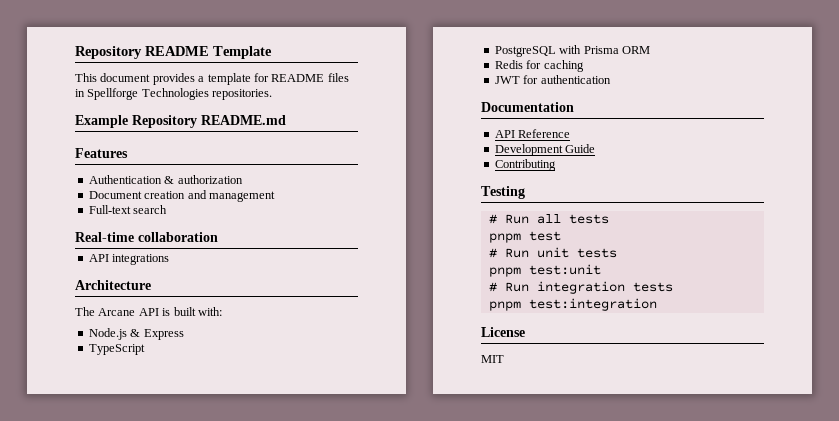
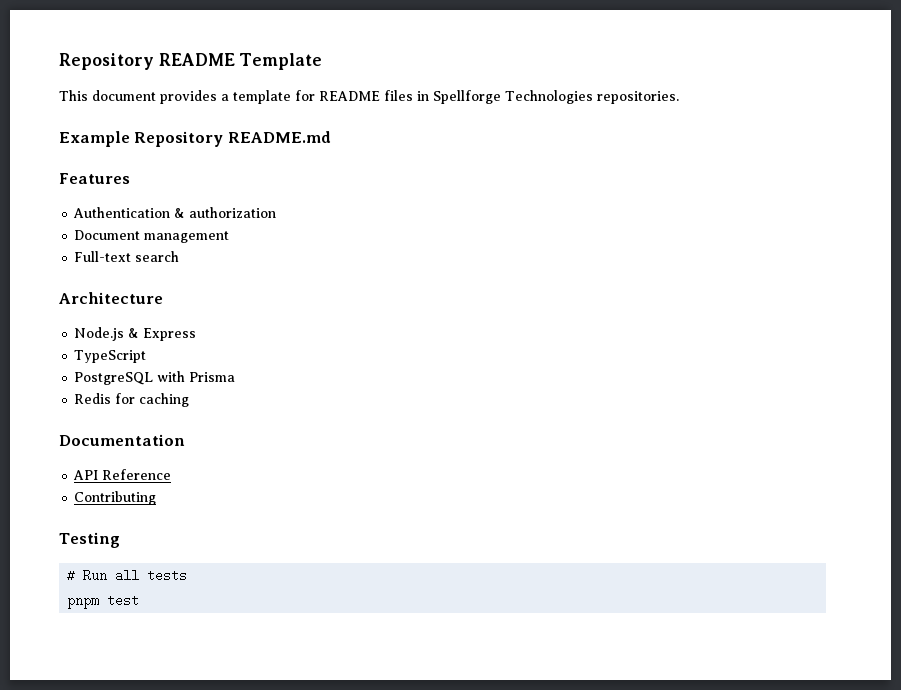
- Document creation and management
+ Document management
- Real-time collaboration
- API integrations
  Architecture
- The Arcane API is built with:
- PostgreSQL with Prisma ORM
+ PostgreSQL with Prisma
- JWT for authentication
- Development Guide
- # Run unit tests
- pnpm test:unit
- # Run integration tests
- pnpm test:integration
- License
- MIT

